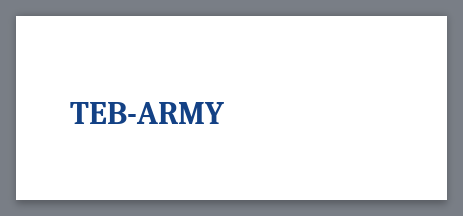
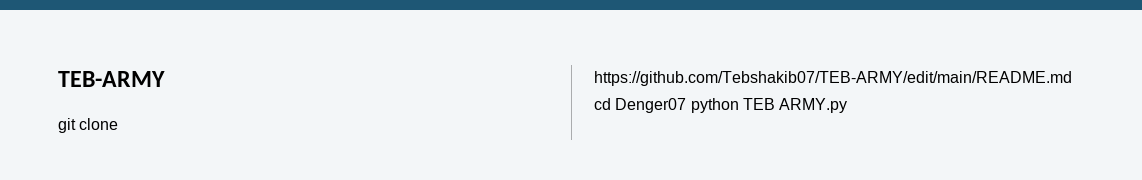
+ git clone https://github.com/Tebshakib07/TEB-ARMY/edit/main/README.md cd Denger07 python TEB ARMY.py

